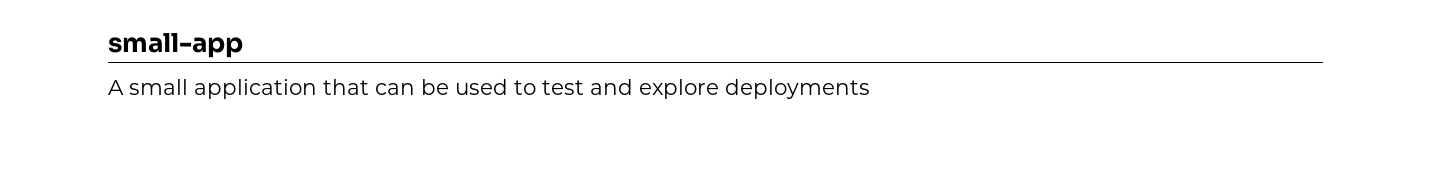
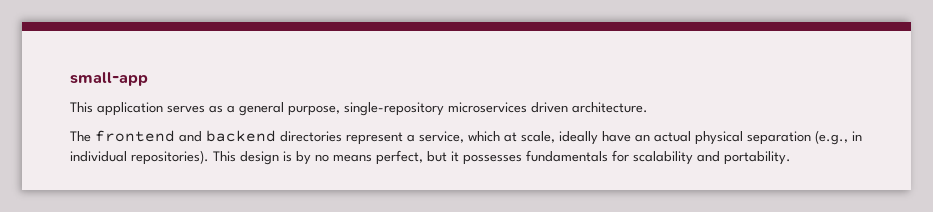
- A small application that can be used to test and explore deployments
+ This application serves as a general purpose, single-repository microservices driven architecture.
+ The frontend and backend directories represent a service, which at scale, ideally have an actual physical separation (e.g., in individual repositories). This design is by no means perfect, but it possesses fundamentals for scalability and portability.

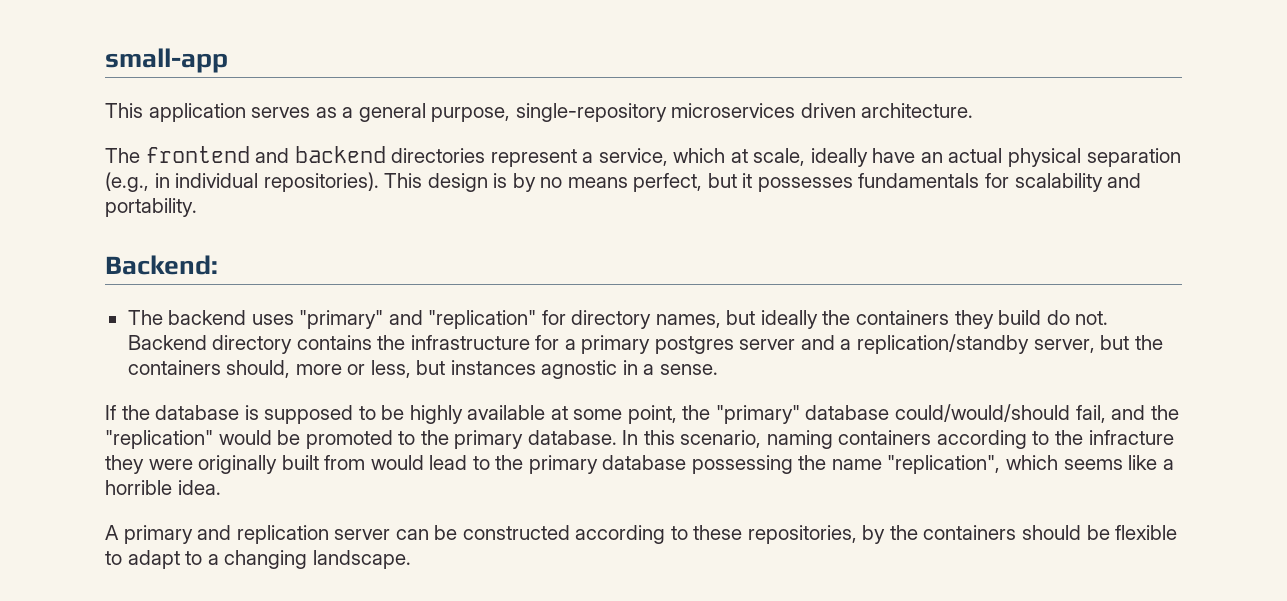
+ Backend:
+ The backend uses "primary" and "replication" for directory names, but ideally the containers they build do not. Backend directory contains the infrastructure for a primary postgres server and a replication/standby server, but the containers should, more or less, but instances agnostic in a sense.
+ If the database is supposed to be highly available at some point, the "primary" database could/would/should fail, and the "replication" would be promoted to the primary database. In this scenario, naming containers according to the infracture they were originally built from would lead to the primary database possessing the name "replication", which seems like a horrible idea.
+ A primary and replication server can be constructed according to these repositories, by the containers should be flexible to adapt to a changing landscape.

